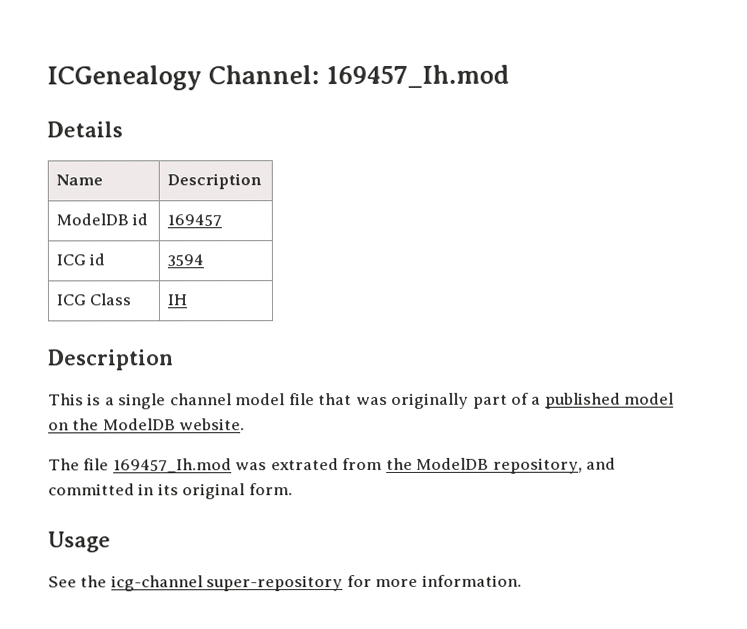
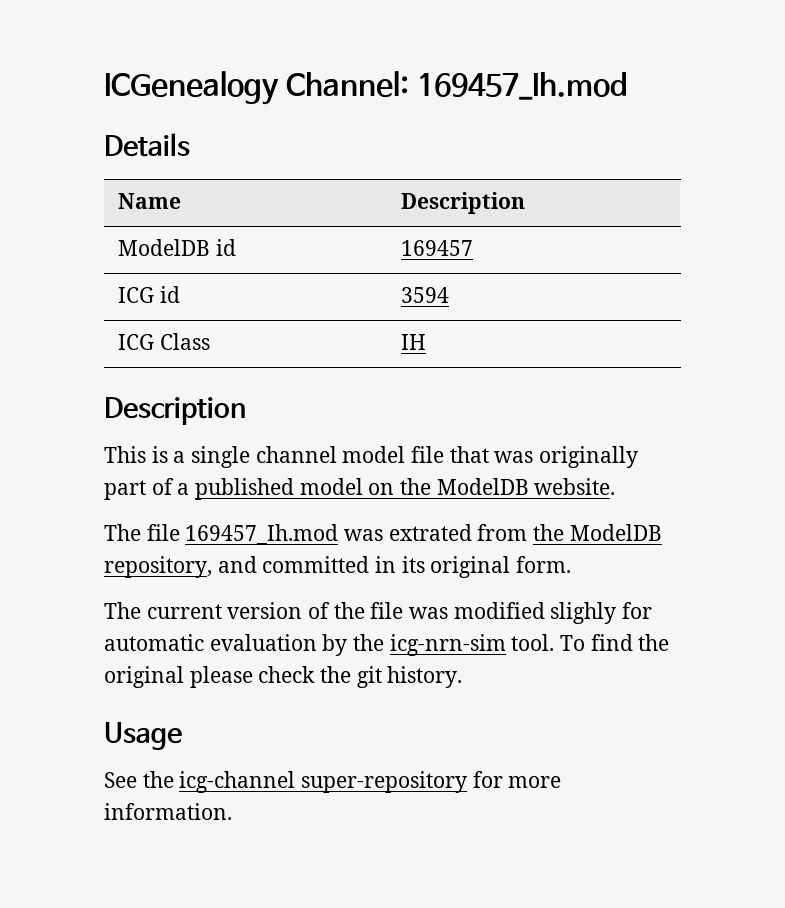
+ The current version of the file was modified slighly for automatic evaluation by the icg-nrn-sim tool. To find the original please check the git history.

